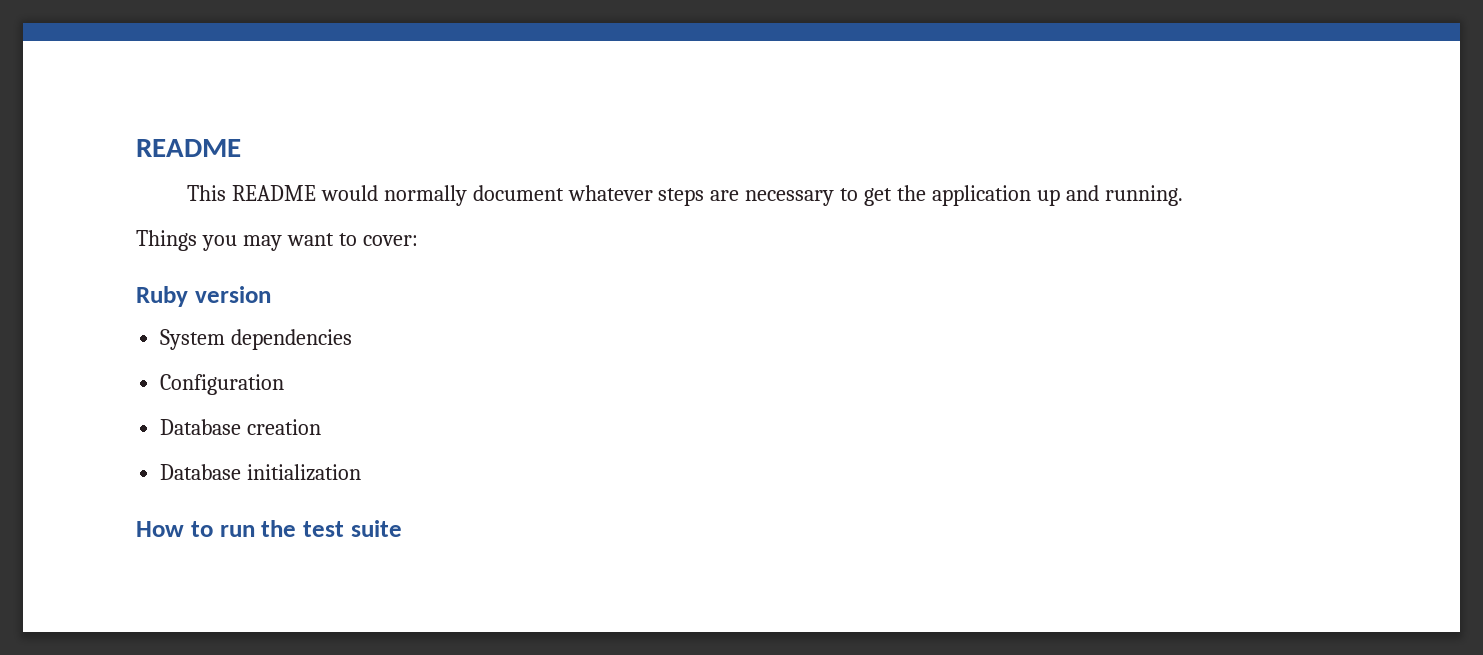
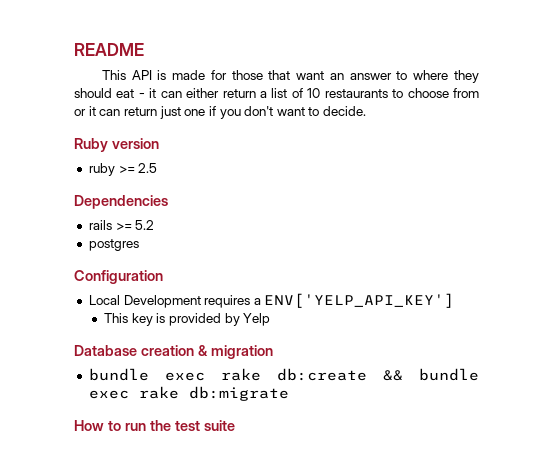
- This README would normally document whatever steps are necessary to get the application up and running.
- Things you may want to cover:
+ This API is made for those that want an answer to where they should eat - it can either return a list of 10 restaurants to choose from or it can return just one if you don't want to decide.
- System dependencies
+ ruby >= 2.5
+ Dependencies
+ rails >= 5.2
+ postgres
  Configuration
- Database creation
- Database initialization
+ Local Development requires a ENV['YELP_API_KEY']
+ This key is provided by Yelp
+ Database creation & migration
+ bundle exec rake db:create && bundle exec rake db:migrate

